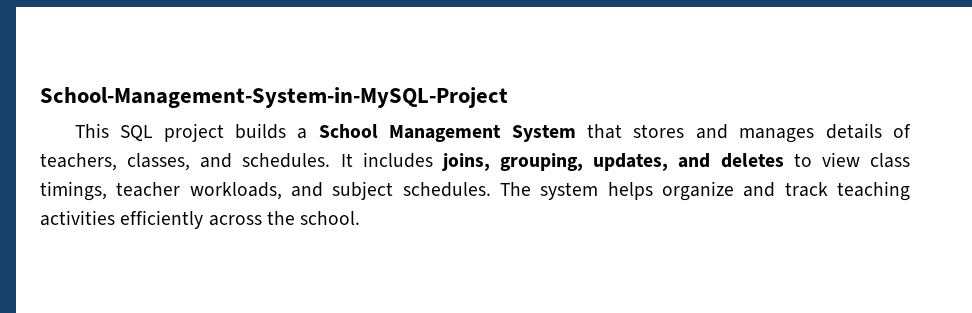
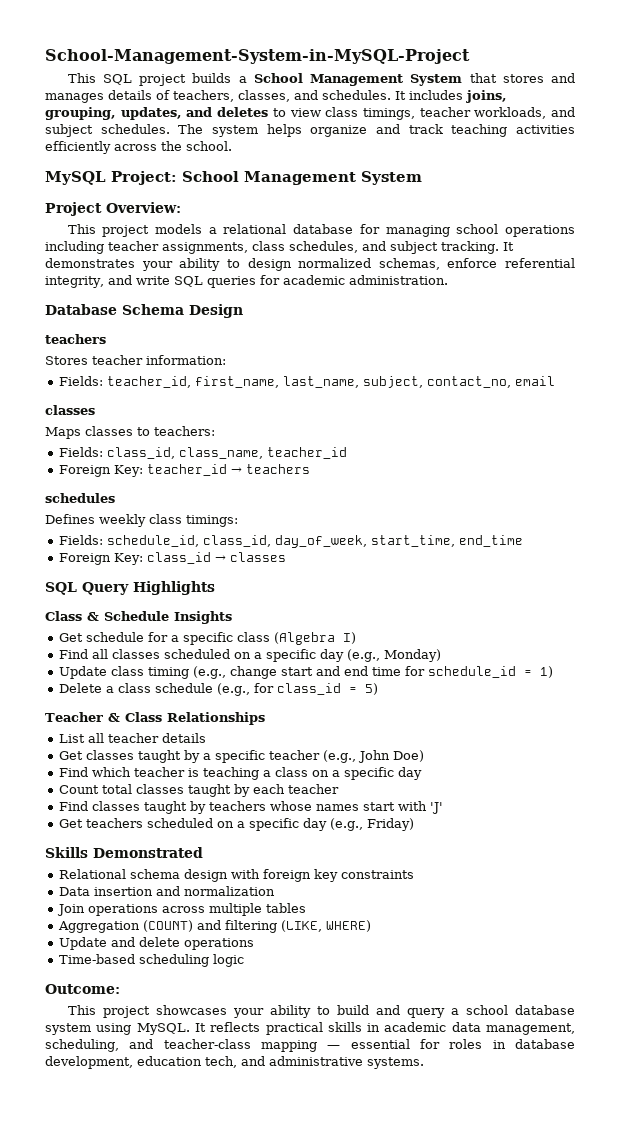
+ MySQL Project: School Management System
+ Project Overview:
+ This project models a relational database for managing school operations including teacher assignments, class schedules, and subject tracking. It demonstrates your ability to design normalized schemas, enforce referential integrity, and write SQL queries for academic administration.
+ Database Schema Design
+ teachers
+ Stores teacher information:
+ Fields: teacher_id, first_name, last_name, subject, contact_no, email
+ classes
+ Maps classes to teachers:
+ Fields: class_id, class_name, teacher_id
+ Foreign Key: teacher_id → teachers
+ schedules
+ Defines weekly class timings:
+ Fields: schedule_id, class_id, day_of_week, start_time, end_time
+ Foreign Key: class_id → classes
+ SQL Query Highlights
+ Class & Schedule Insights
+ Get schedule for a specific class (Algebra I)
+ Find all classes scheduled on a specific day (e.g., Monday)
+ Update class timing (e.g., change start and end time for schedule_id = 1)
+ Delete a class schedule (e.g., for class_id = 5)
+ Teacher & Class Relationships
+ List all teacher details
+ Get classes taught by a specific teacher (e.g., John Doe)
+ Find which teacher is teaching a class on a specific day
+ Count total classes taught by each teacher
+ Find classes taught by teachers whose names start with 'J'
+ Get teachers scheduled on a specific day (e.g., Friday)
+ Skills Demonstrated
+ Relational schema design with foreign key constraints
+ Data insertion and normalization
+ Join operations across multiple tables
+ Aggregation (COUNT) and filtering (LIKE, WHERE)
+ Update and delete operations
+ Time-based scheduling logic
+ Outcome:
+ This project showcases your ability to build and query a school database system using MySQL. It reflects practical skills in academic data management, scheduling, and teacher-class mapping — essential for roles in database development, education tech, and administrative systems.

